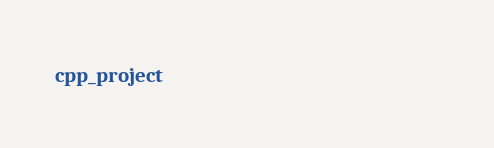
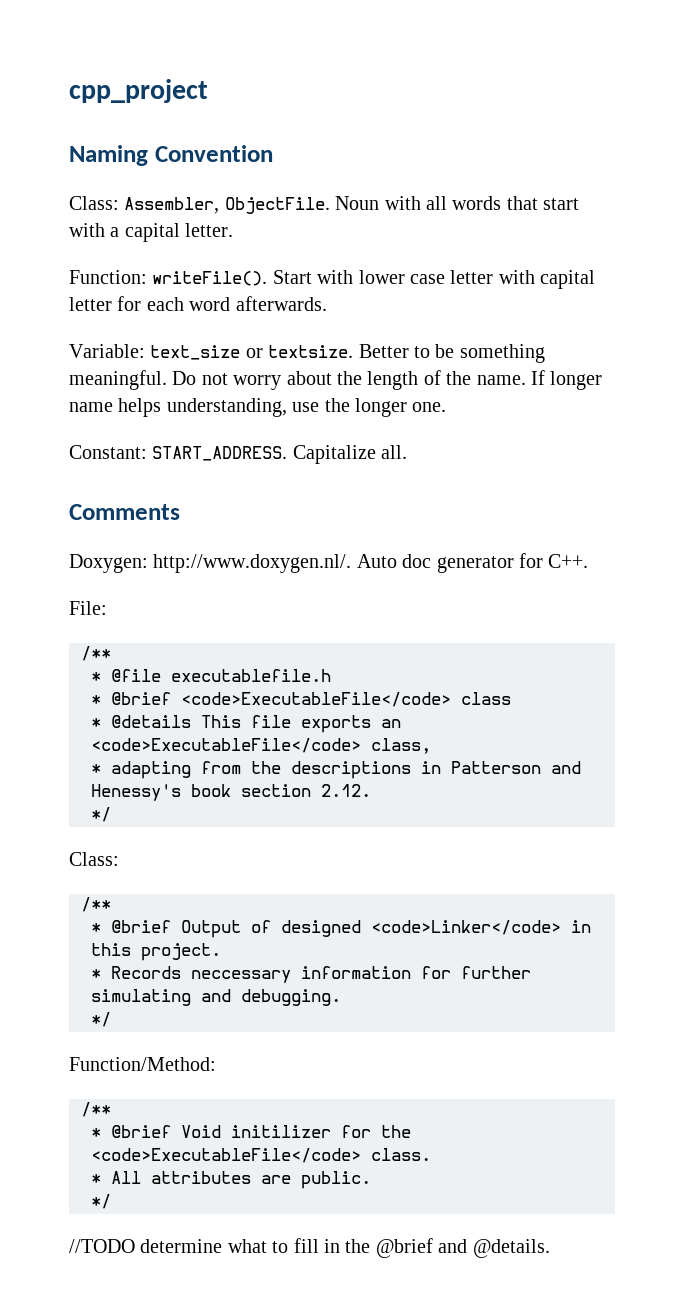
+ Naming Convention
+ Class: Assembler, ObjectFile. Noun with all words that start with a capital letter.
+ Function: writeFile(). Start with lower case letter with capital letter for each word afterwards.
+ Variable: text_size or textsize. Better to be something meaningful. Do not worry about the length of the name. If longer name helps understanding, use the longer one.
+ Constant: START_ADDRESS. Capitalize all.
+ Comments
+ Doxygen: http://www.doxygen.nl/. Auto doc generator for C++.
+ File:
+ /**
+ * @file executablefile.h
+ * @brief <code>ExecutableFile</code> class
+ * @details This file exports an <code>ExecutableFile</code> class,
+ * adapting from the descriptions in Patterson and Henessy's book section 2.12.
+ */
+ Class:
+ /**
+ * @brief Output of designed <code>Linker</code> in this project.
+ * Records neccessary information for further simulating and debugging.
+ */
+ Function/Method:
+ /**
+ * @brief Void initilizer for the <code>ExecutableFile</code> class.
+ * All attributes are public.
+ */
+ //TODO determine what to fill in the @brief and @details.

